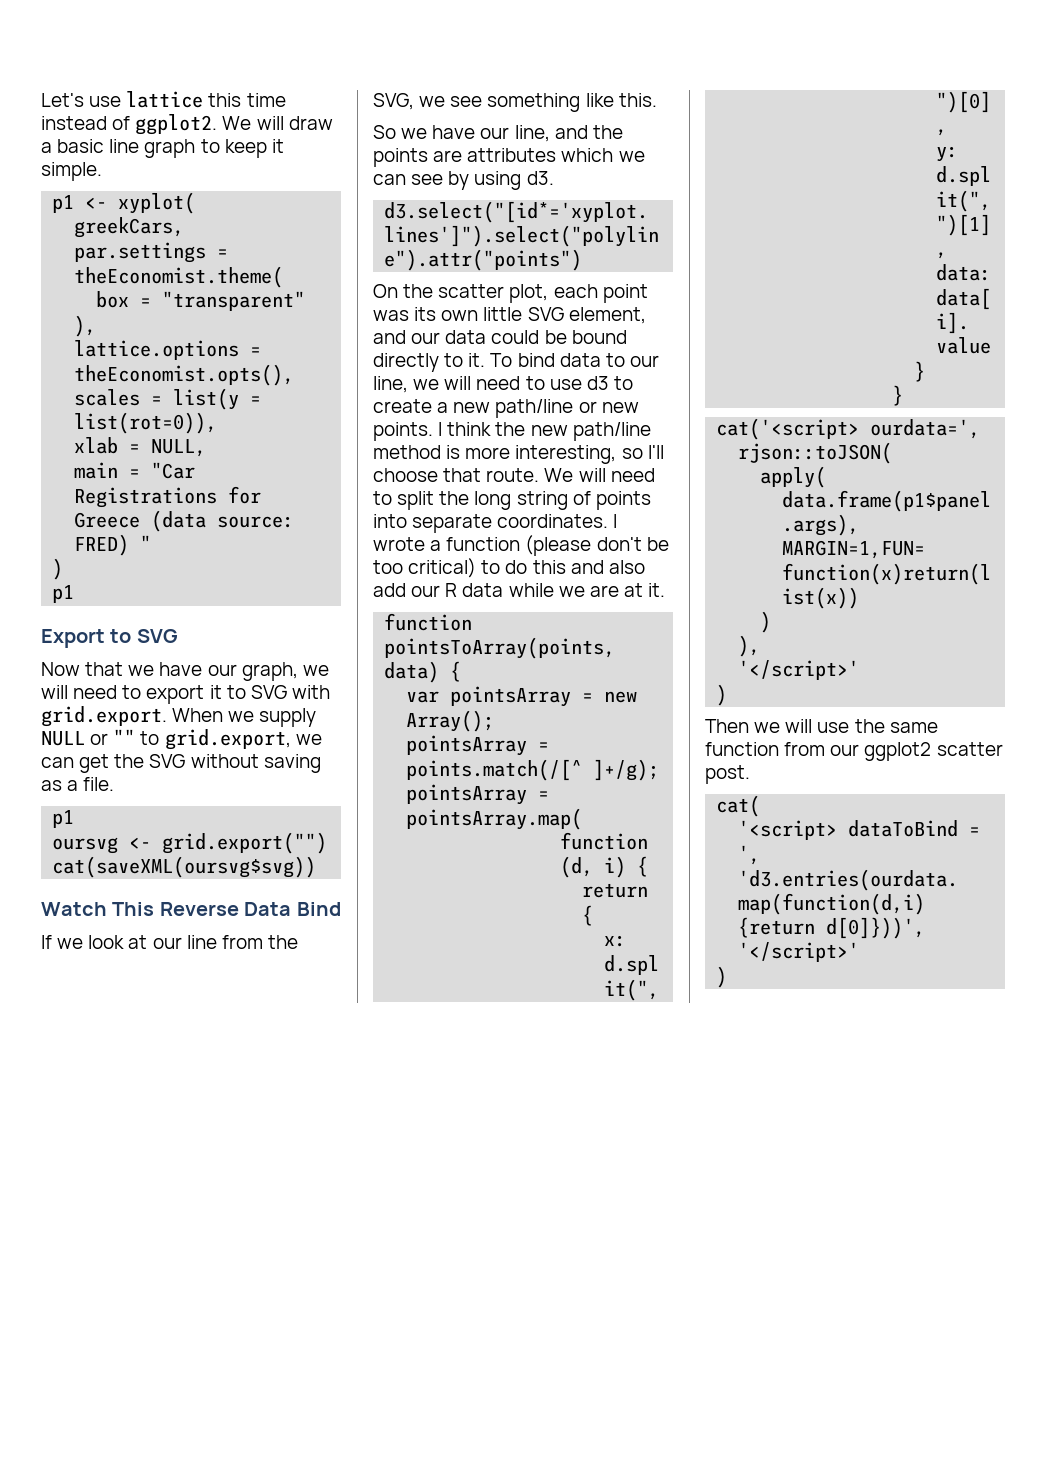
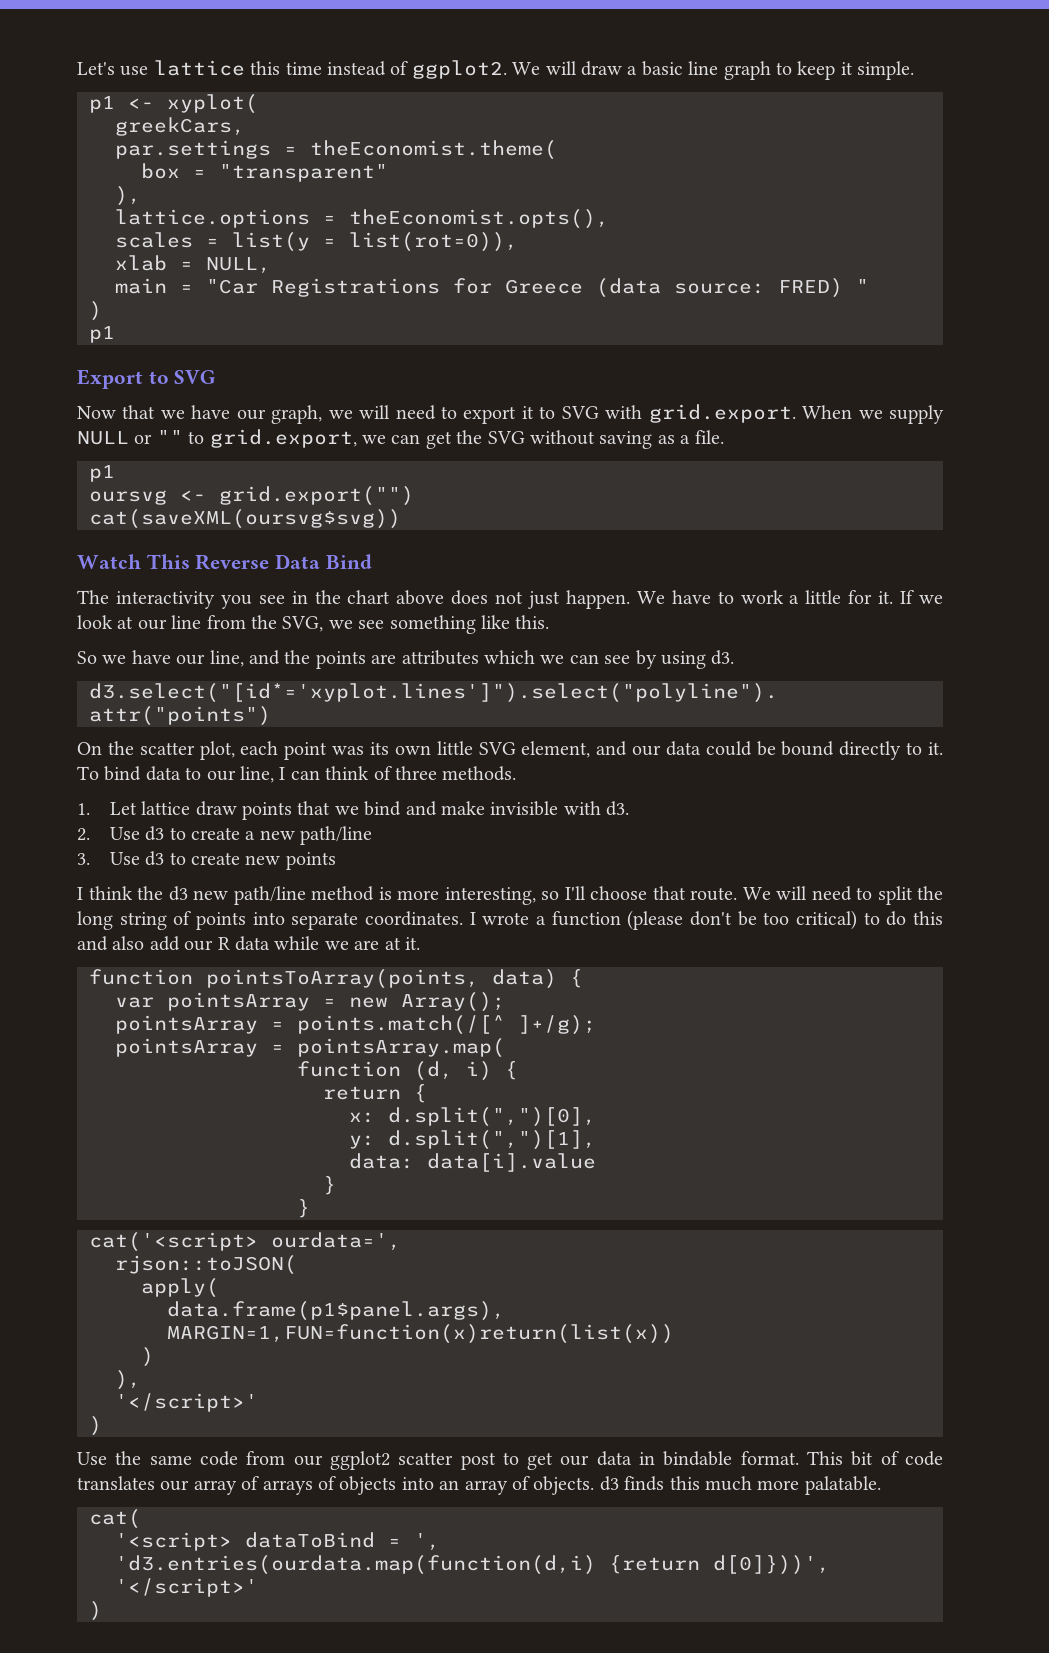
+ The interactivity you see in the chart above does not just happen. We have to work a little for it.
- To bind data to our line, we will need to use d3 to create a new path/line or new points. I think the new path/line method is more interesting, so I'll choose that route.
+ To bind data to our line, I can think of three methods.
+ 1. Let lattice draw points that we bind and make invisible with d3.
+ 2. Use d3 to create a new path/line
+ 3. Use d3 to create new points
+ I think the d3 new path/line method is more interesting, so I'll choose that route.
- Then we will use the same function from our ggplot2 scatter post.
+ Use the same code from our ggplot2 scatter post to get our data in bindable format. This bit of code translates our array of arrays of objects into an array of objects. d3 finds this much more palatable.

